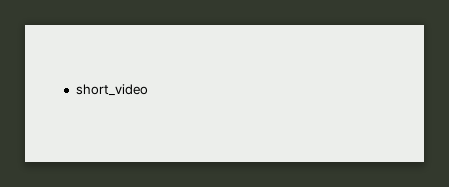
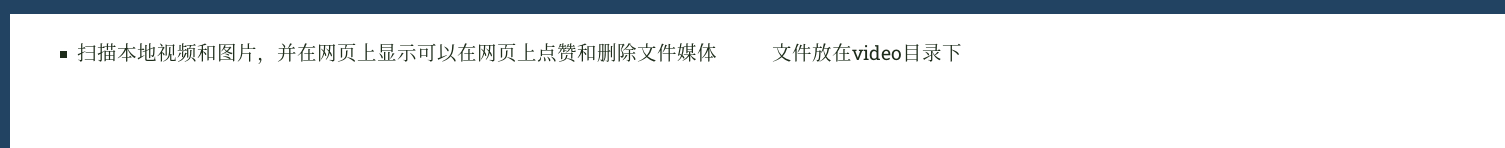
- short_video
+ 扫描本地视频和图片，并在网页上显示可以在网页上点赞和删除文件媒体文件放在video目录下

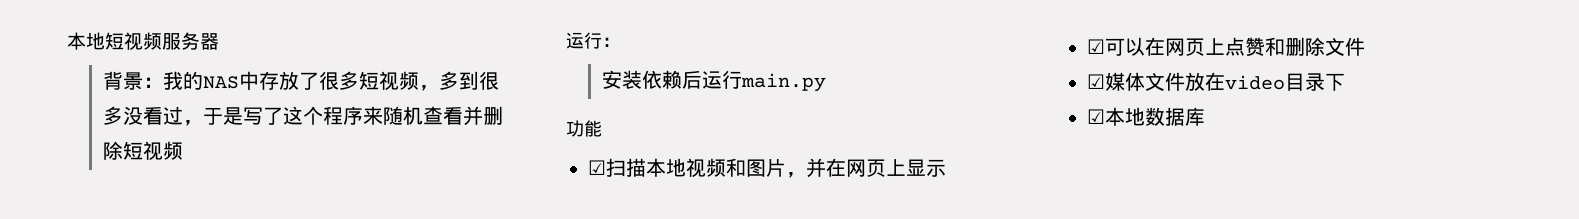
- 扫描本地视频和图片，并在网页上显示可以在网页上点赞和删除文件媒体文件放在video目录下
+ 本地短视频服务器
+ 背景：我的NAS中存放了很多短视频，多到很多没看过，于是写了这个程序来随机查看并删除短视频
+ 运行：
+ 安装依赖后运行main.py
+ 功能
+ ☑扫描本地视频和图片，并在网页上显示
+ ☑可以在网页上点赞和删除文件
+ ☑媒体文件放在video目录下
+ ☑本地数据库

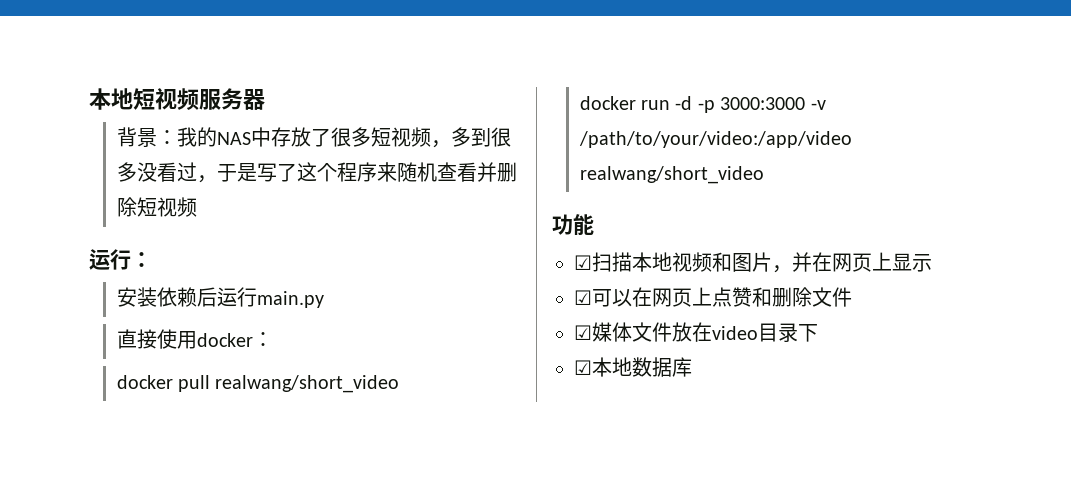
+ 直接使用docker：
+ docker pull realwang/short_video
+ docker run -d -p 3000:3000 -v /path/to/your/video:/app/video realwang/short_video

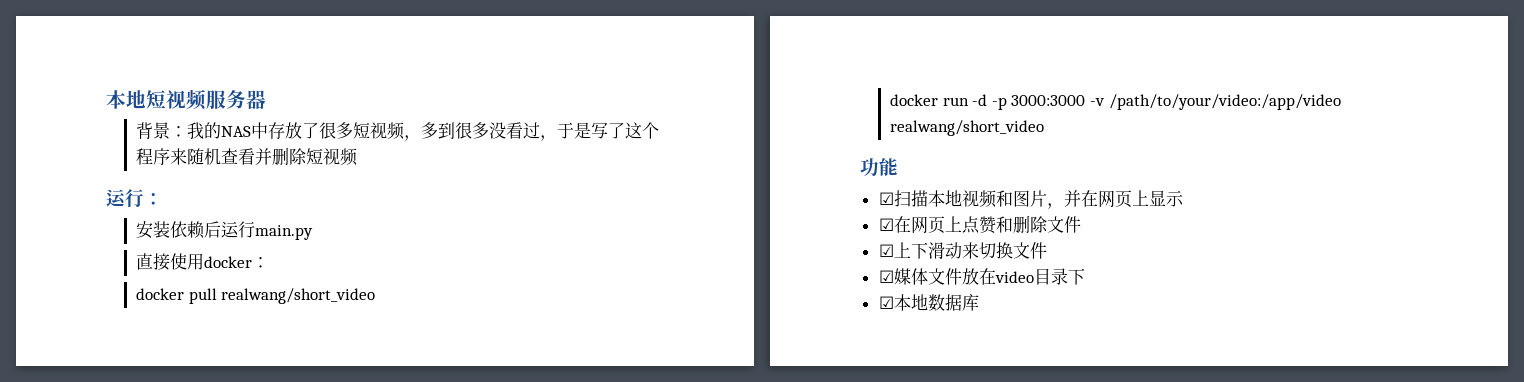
- ☑可以在网页上点赞和删除文件
+ ☑在网页上点赞和删除文件
+ ☑上下滑动来切换文件

